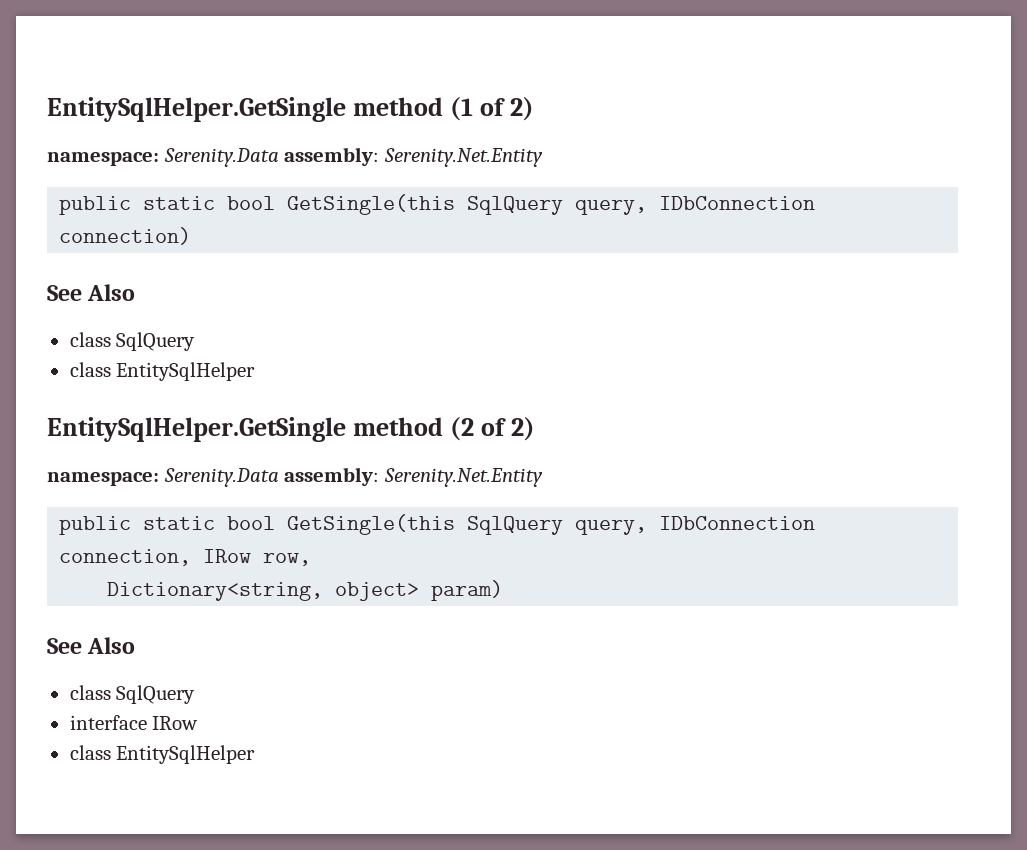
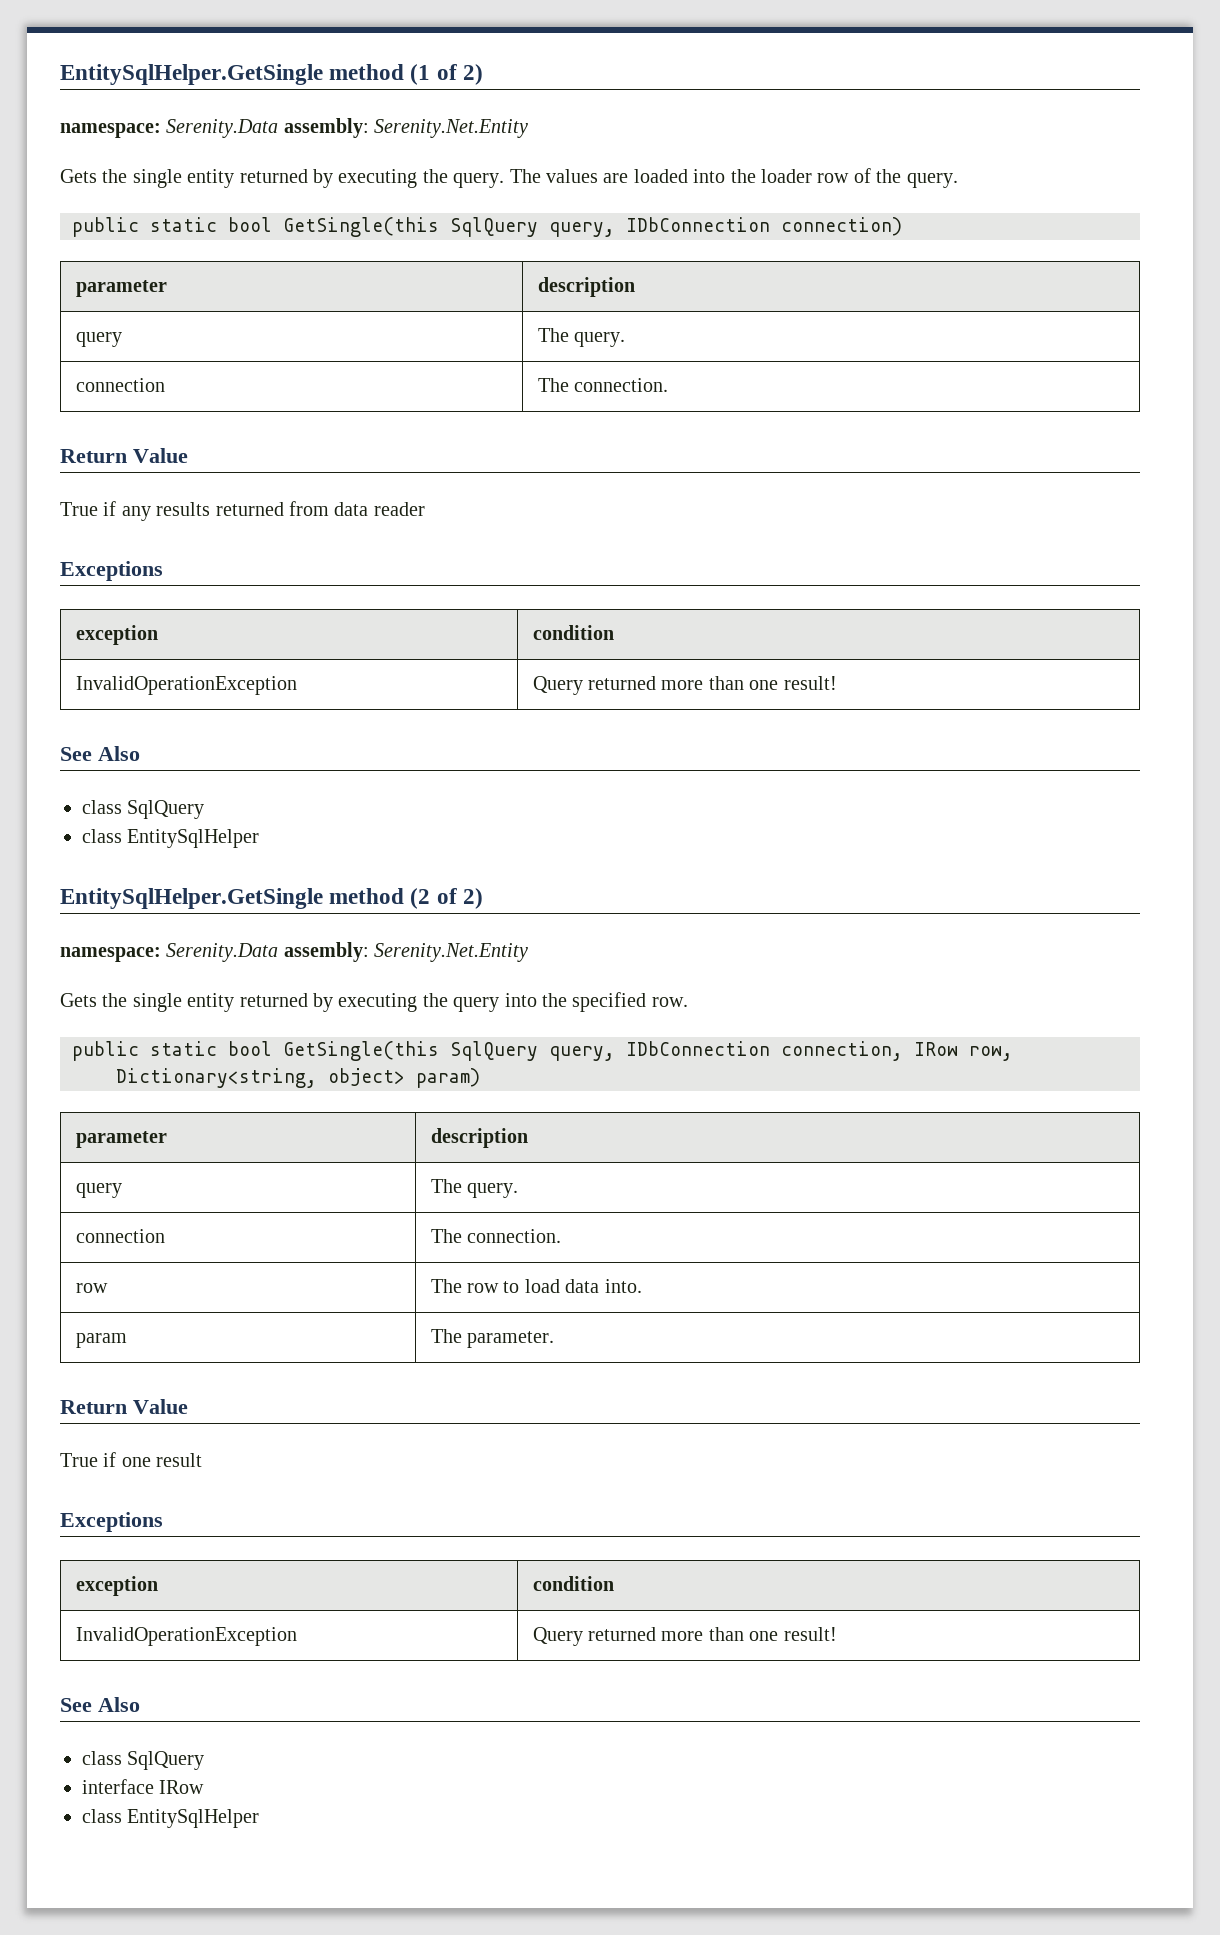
+ Gets the single entity returned by executing the query. The values are loaded into the loader row of the query.
  public static bool GetSingle(this SqlQuery query, IDbConnection connection)
+ parameter | description
+ query | The query.
+ connection | The connection.
+ Return Value
+ True if any results returned from data reader
+ Exceptions
+ exception | condition
+ InvalidOperationException | Query returned more than one result!
+ Gets the single entity returned by executing the query into the specified row.
  Dictionary<string, object> param)
+ parameter | description
+ query | The query.
+ connection | The connection.
+ row | The row to load data into.
+ param | The parameter.
+ Return Value
+ True if one result
+ Exceptions
+ exception | condition
+ InvalidOperationException | Query returned more than one result!

